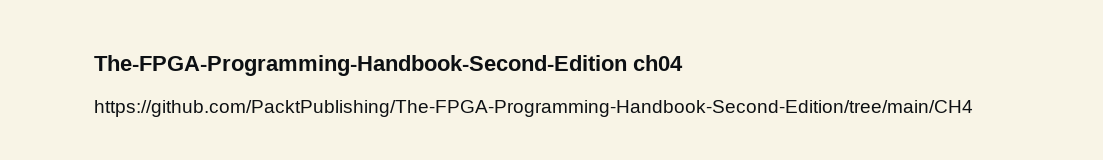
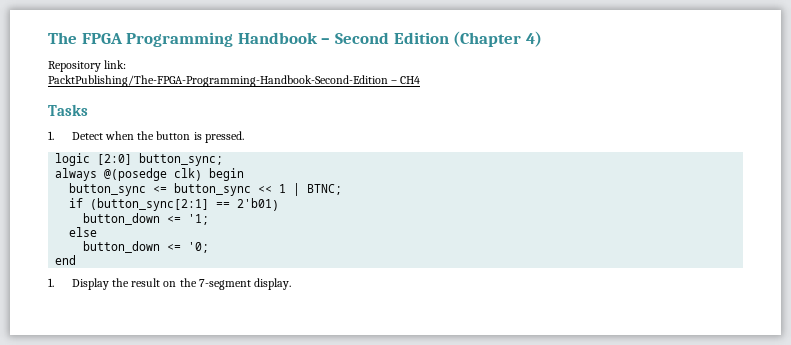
- The-FPGA-Programming-Handbook-Second-Edition ch04
- https://github.com/PacktPublishing/The-FPGA-Programming-Handbook-Second-Edition/tree/main/CH4
+ The FPGA Programming Handbook – Second Edition (Chapter 4)
+ Repository link:
+ PacktPublishing/The-FPGA-Programming-Handbook-Second-Edition – CH4
+ Tasks
+ 1. Detect when the button is pressed.
+ logic [2:0] button_sync;
+ always @(posedge clk) begin
+ button_sync <= button_sync << 1 | BTNC;
+ if (button_sync[2:1] == 2'b01)
+ button_down <= '1;
+ else
+ button_down <= '0;
+ end
+ 1. Display the result on the 7-segment display.

